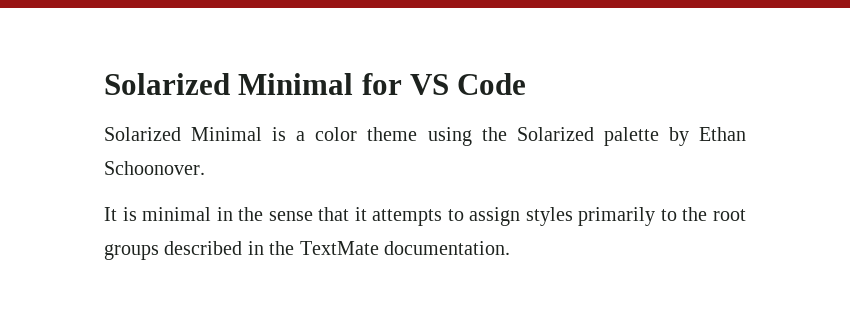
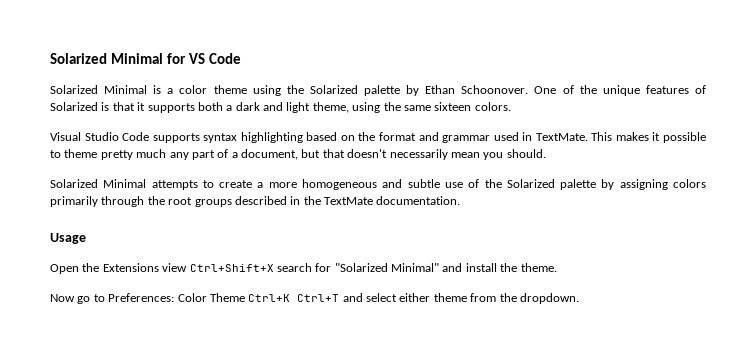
- Solarized Minimal is a color theme using the Solarized palette by Ethan Schoonover.
- It is minimal in the sense that it attempts to assign styles primarily to the root groups described in the TextMate documentation.
+ Solarized Minimal is a color theme using the Solarized palette by Ethan Schoonover. One of the unique features of Solarized is that it supports both a dark and light theme, using the same sixteen colors.
+ Visual Studio Code supports syntax highlighting based on the format and grammar used in TextMate. This makes it possible to theme pretty much any part of a document, but that doesn't necessarily mean you should.
+ Solarized Minimal attempts to create a more homogeneous and subtle use of the Solarized palette by assigning colors primarily through the root groups described in the TextMate documentation.
+ Usage
+ Open the Extensions view Ctrl+Shift+X search for "Solarized Minimal" and install the theme.
+ Now go to Preferences: Color Theme Ctrl+K Ctrl+T and select either theme from the dropdown.

